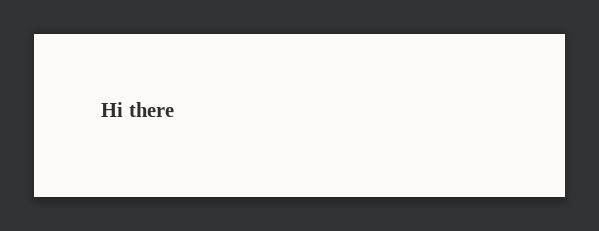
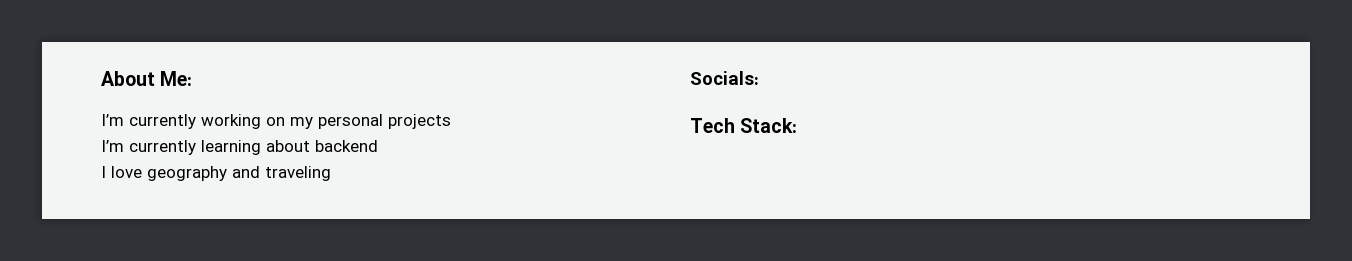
- Hi there
+ About Me:
+ I’m currently working on my personal projects
+ I’m currently learning about backend
+ I love geography and traveling
+ Socials:
+ Tech Stack:

